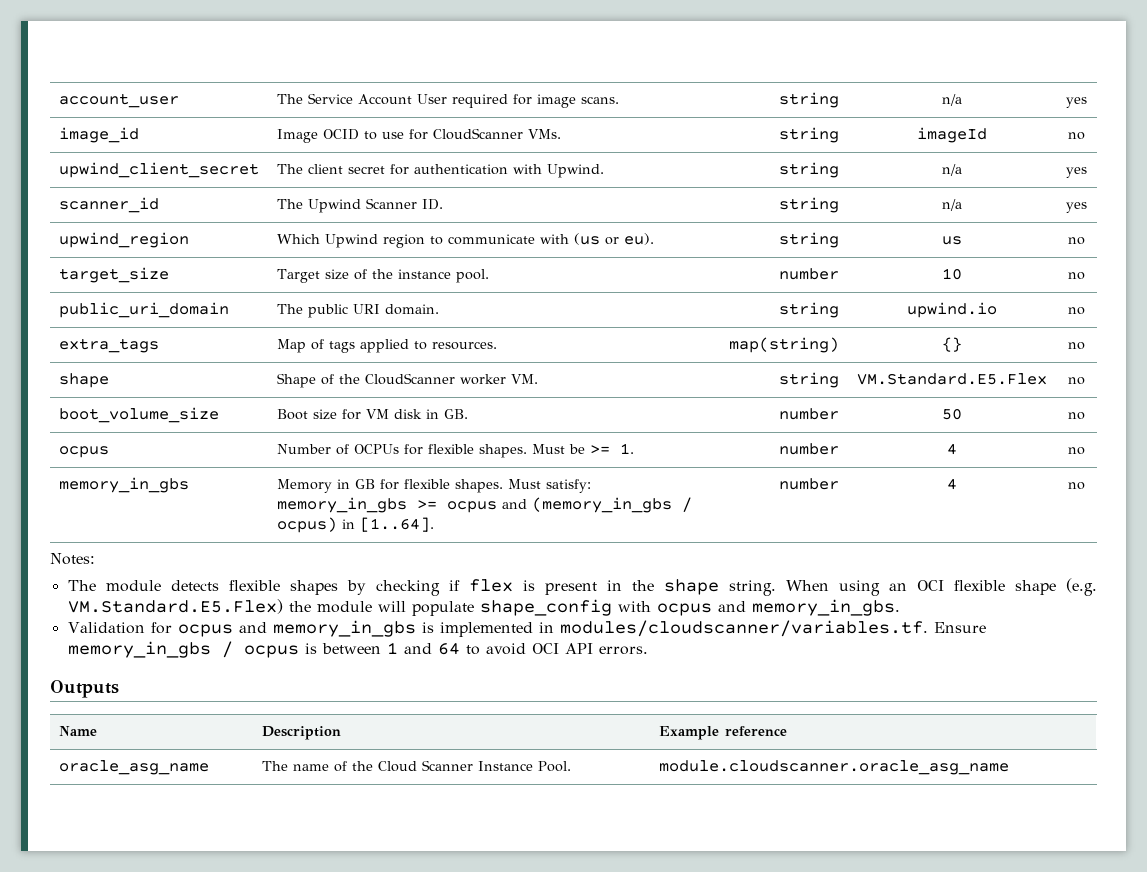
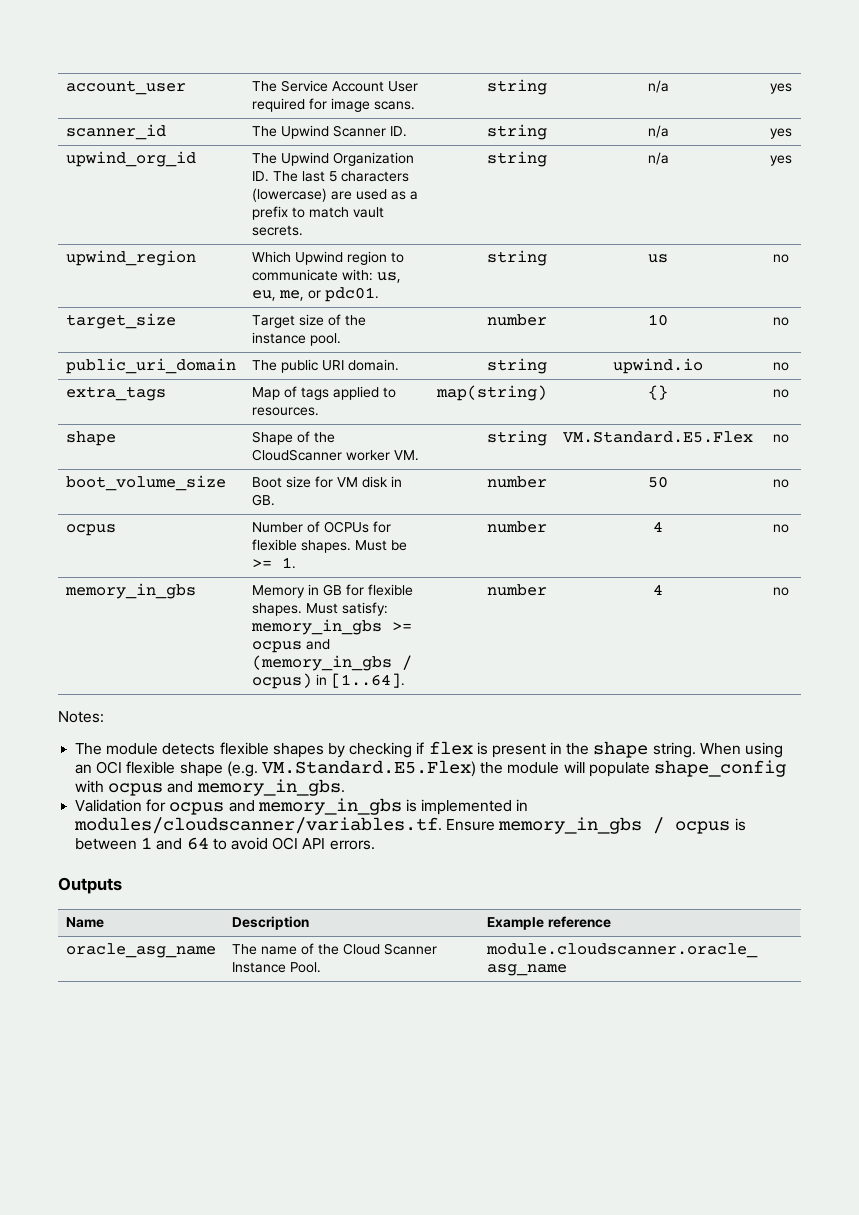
- image_id | Image OCID to use for CloudScanner VMs. | string | imageId | no
- upwind_client_secret | The client secret for authentication with Upwind. | string | n/a | yes
+ upwind_org_id | The Upwind Organization ID. The last 5 characters (lowercase) are used as a prefix to match vault secrets. | string | n/a | yes
- upwind_region | Which Upwind region to communicate with (us or eu). | string | us | no
+ upwind_region | Which Upwind region to communicate with: us, eu, me, or pdc01. | string | us | no

